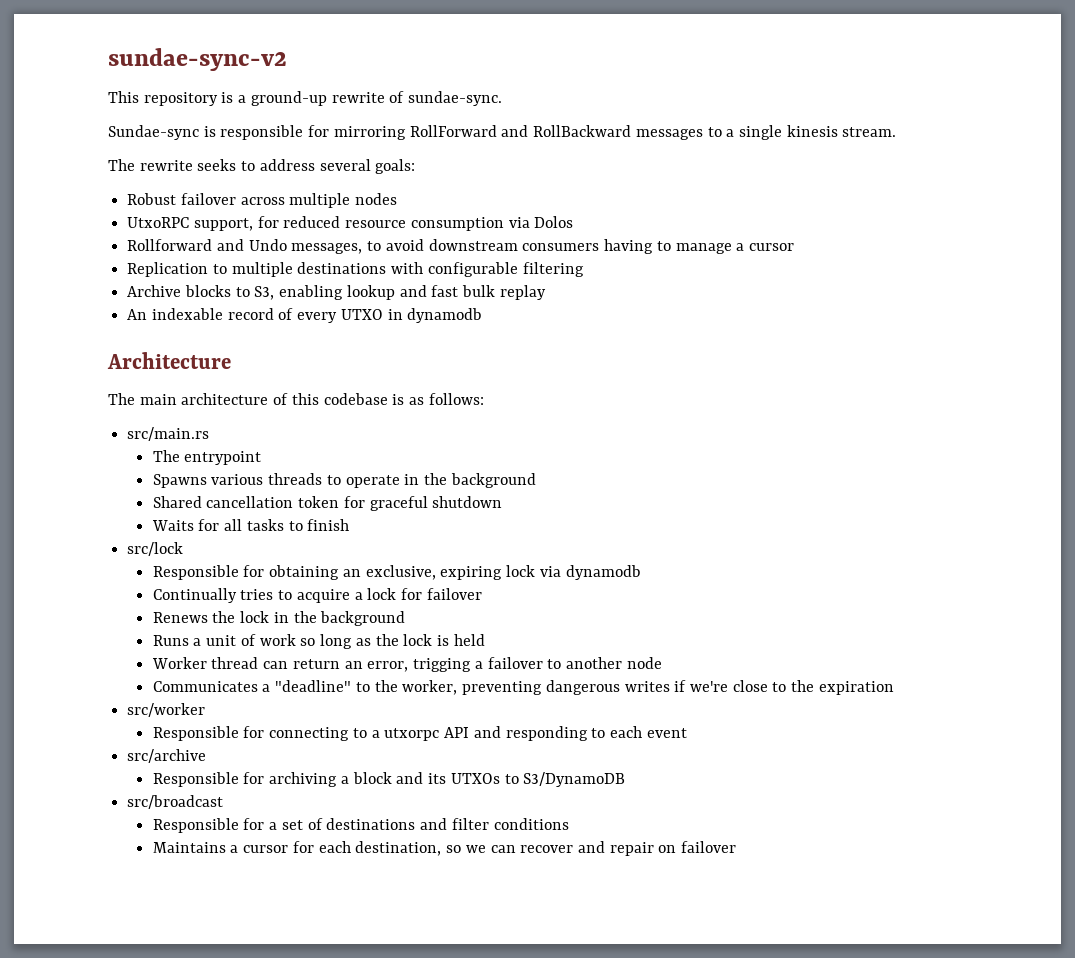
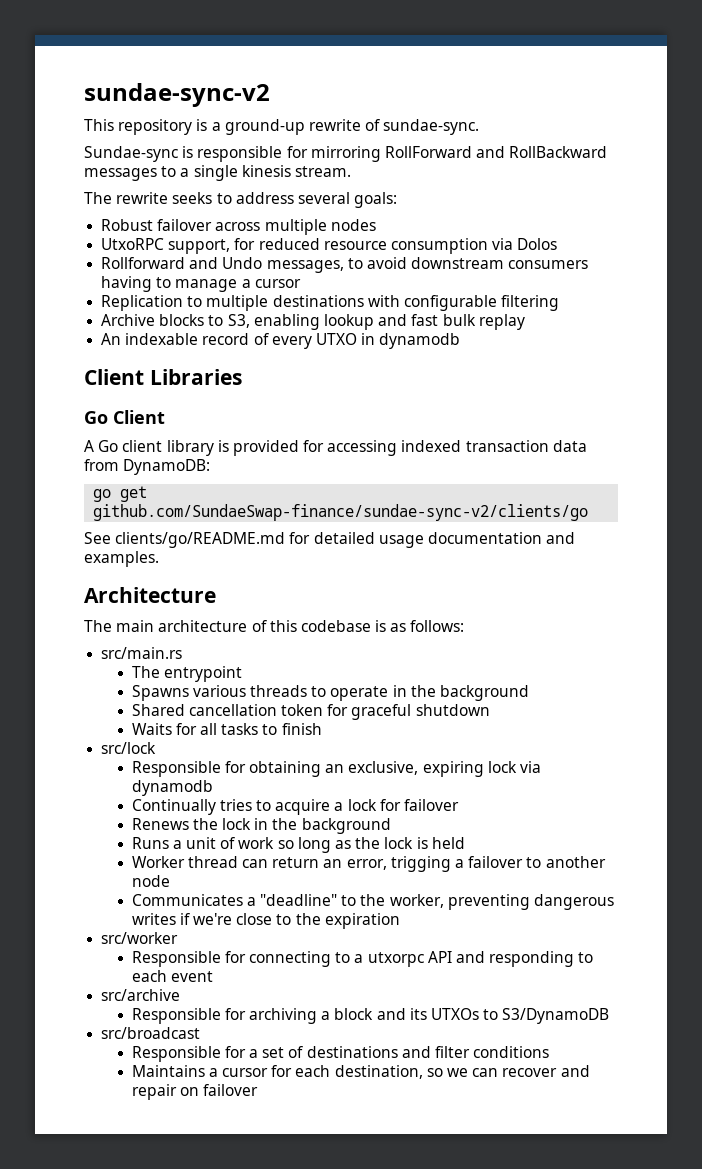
+ Client Libraries
+ Go Client
+ A Go client library is provided for accessing indexed transaction data from DynamoDB:
+ go get github.com/SundaeSwap-finance/sundae-sync-v2/clients/go
+ See clients/go/README.md for detailed usage documentation and examples.

